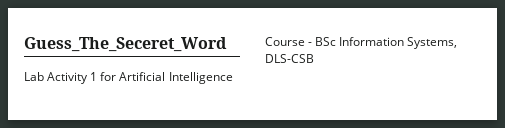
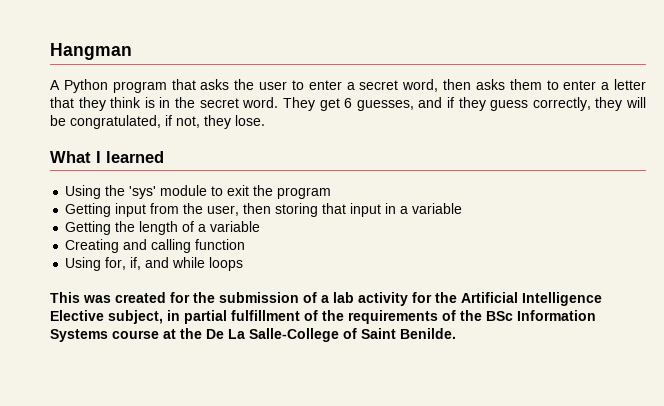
- Guess_The_Seceret_Word
- Lab Activity 1 for Artificial Intelligence Course - BSc Information Systems, DLS-CSB
+ Hangman
+ A Python program that asks the user to enter a secret word, then asks them to enter a letter that they think is in the secret word. They get 6 guesses, and if they guess correctly, they will be congratulated, if not, they lose.
+ What I learned
+ Using the 'sys' module to exit the program
+ Getting input from the user, then storing that input in a variable
+ Getting the length of a variable
+ Creating and calling function
+ Using for, if, and while loops
+ This was created for the submission of a lab activity for the Artificial Intelligence Elective subject, in partial fulfillment of the requirements of the BSc Information Systems course at the De La Salle-College of Saint Benilde.

